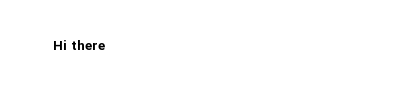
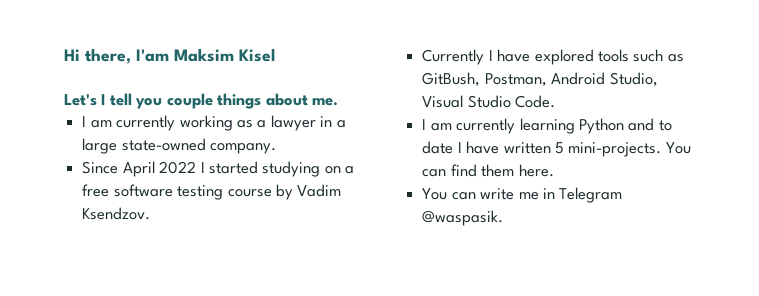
- Hi there
+ Hi there, I'am Maksim Kisel
+ Let's I tell you couple things about me.
+ I am currently working as a lawyer in a large state-owned company.
+ Since April 2022 I started studying on a free software testing course by Vadim Ksendzov.
+ Currently I have explored tools such as GitBush, Postman, Android Studio, Visual Studio Code.
+ I am currently learning Python and to date I have written 5 mini-projects. You can find them here.
+ You can write me in Telegram @waspasik.

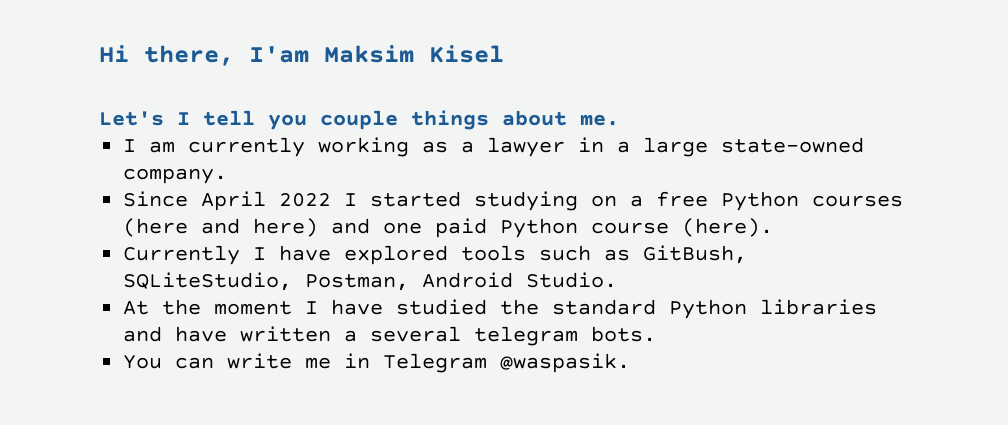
- Since April 2022 I started studying on a free software testing course by Vadim Ksendzov.
+ Since April 2022 I started studying on a free Python courses (here and here) and one paid Python course (here).
- Currently I have explored tools such as GitBush, Postman, Android Studio, Visual Studio Code.
- I am currently learning Python and to date I have written 5 mini-projects. You can find them here.
+ Currently I have explored tools such as GitBush, SQLiteStudio, Postman, Android Studio.
+ At the moment I have studied the standard Python libraries and have written a several telegram bots.

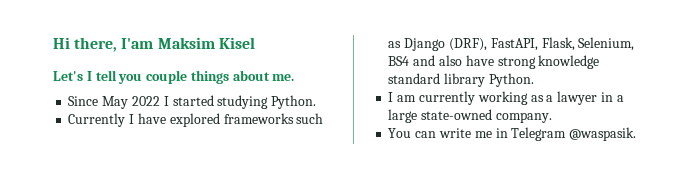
+ Since May 2022 I started studying Python.
+ Currently I have explored frameworks such as Django (DRF), FastAPI, Flask, Selenium, BS4 and also have strong knowledge standard library Python.
- Since April 2022 I started studying on a free Python courses (here and here) and one paid Python course (here).
- Currently I have explored tools such as GitBush, SQLiteStudio, Postman, Android Studio.
- At the moment I have studied the standard Python libraries and have written a several telegram bots.

